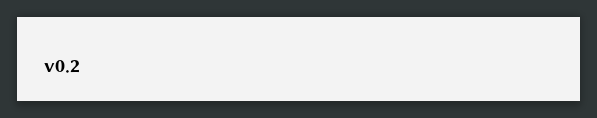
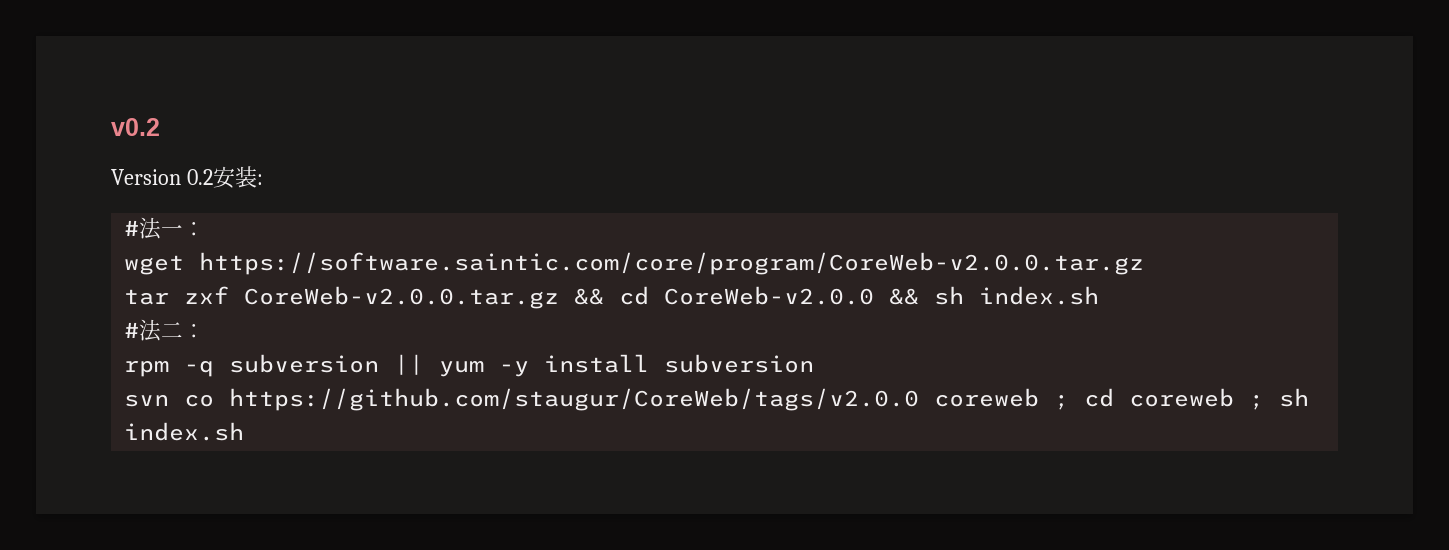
+ Version 0.2安装:
+ #法一：
+ wget https://software.saintic.com/core/program/CoreWeb-v2.0.0.tar.gz
+ tar zxf CoreWeb-v2.0.0.tar.gz && cd CoreWeb-v2.0.0 && sh index.sh
+ #法二：
+ rpm -q subversion || yum -y install subversion
+ svn co https://github.com/staugur/CoreWeb/tags/v2.0.0 coreweb ; cd coreweb ; sh index.sh

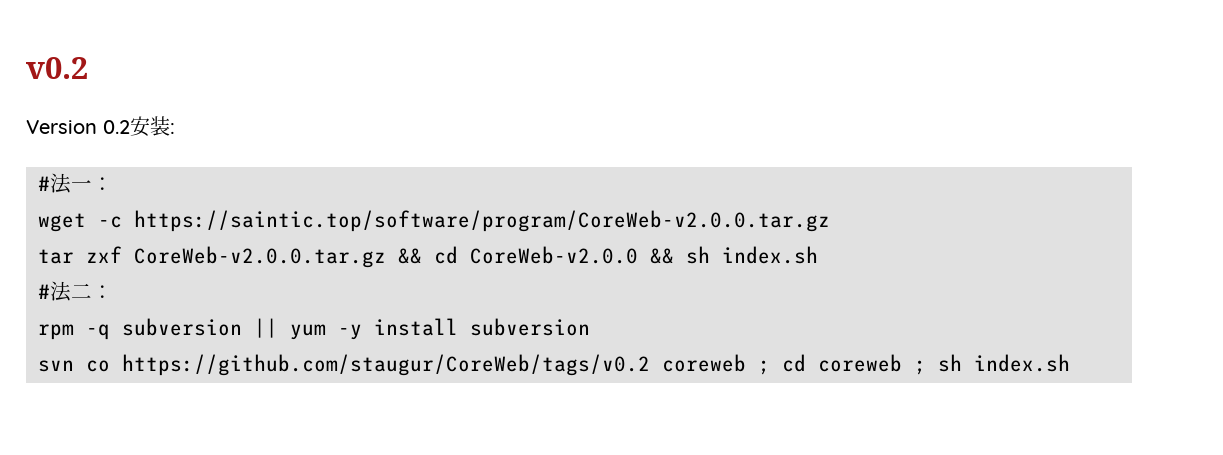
- wget https://software.saintic.com/core/program/CoreWeb-v2.0.0.tar.gz
+ wget -c https://saintic.top/software/program/CoreWeb-v2.0.0.tar.gz
- svn co https://github.com/staugur/CoreWeb/tags/v2.0.0 coreweb ; cd coreweb ; sh index.sh
+ svn co https://github.com/staugur/CoreWeb/tags/v0.2 coreweb ; cd coreweb ; sh index.sh

